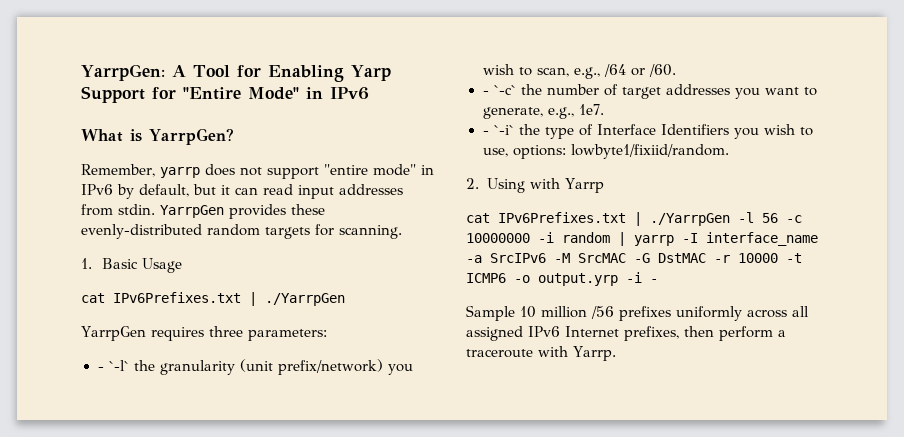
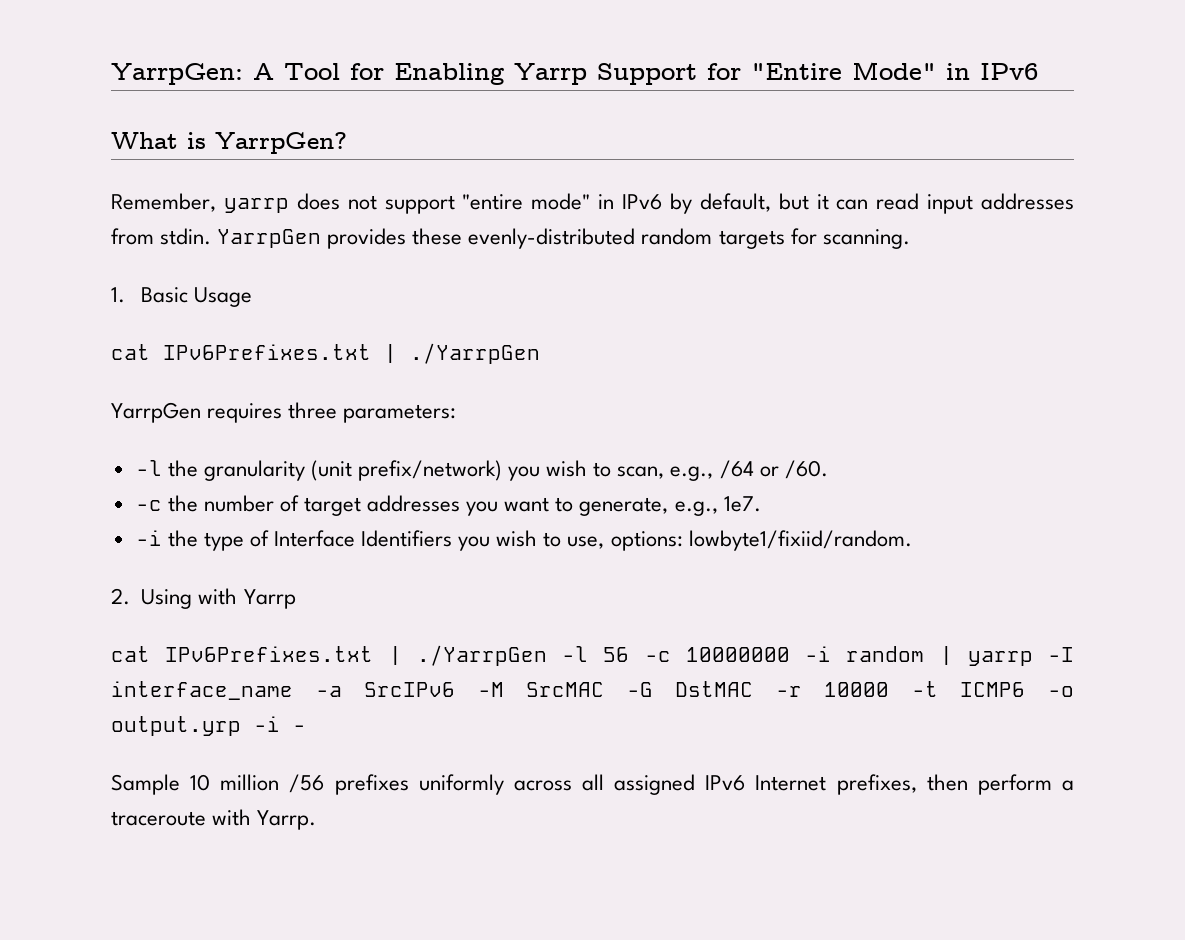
- YarrpGen: A Tool for Enabling Yarp Support for "Entire Mode" in IPv6
+ YarrpGen: A Tool for Enabling Yarrp Support for "Entire Mode" in IPv6
- - `-l` the granularity (unit prefix/network) you wish to scan, e.g., /64 or /60.
+ -l the granularity (unit prefix/network) you wish to scan, e.g., /64 or /60.
- - `-c` the number of target addresses you want to generate, e.g., 1e7.
+ -c the number of target addresses you want to generate, e.g., 1e7.
- - `-i` the type of Interface Identifiers you wish to use, options: lowbyte1/fixiid/random.
+ -i the type of Interface Identifiers you wish to use, options: lowbyte1/fixiid/random.

